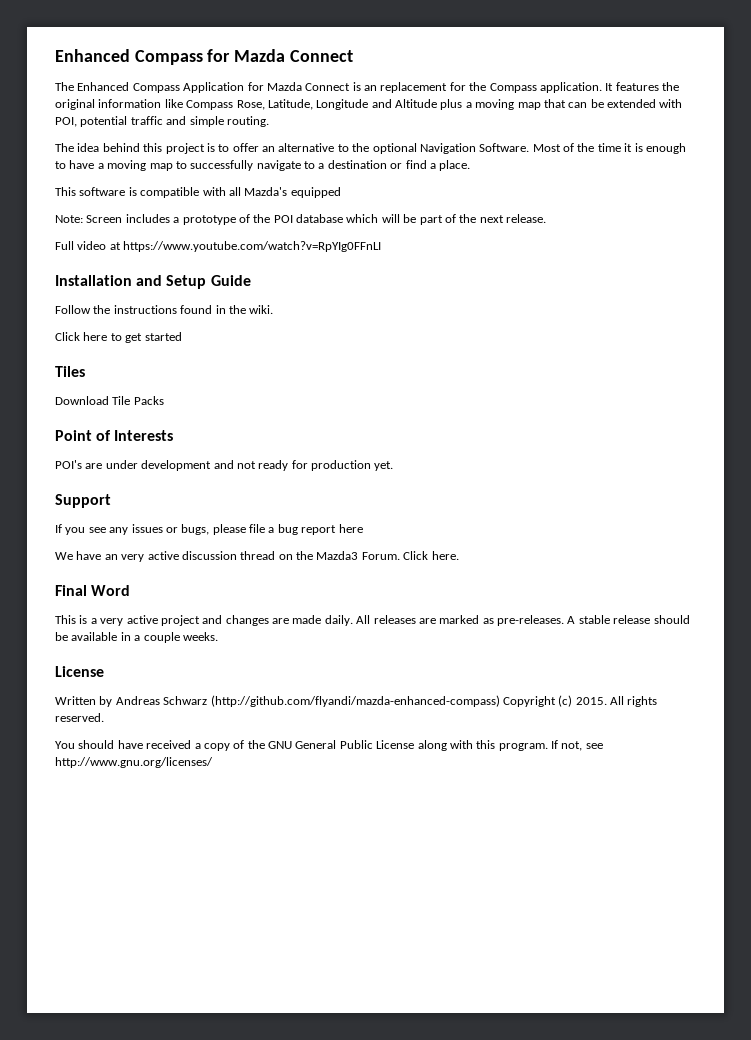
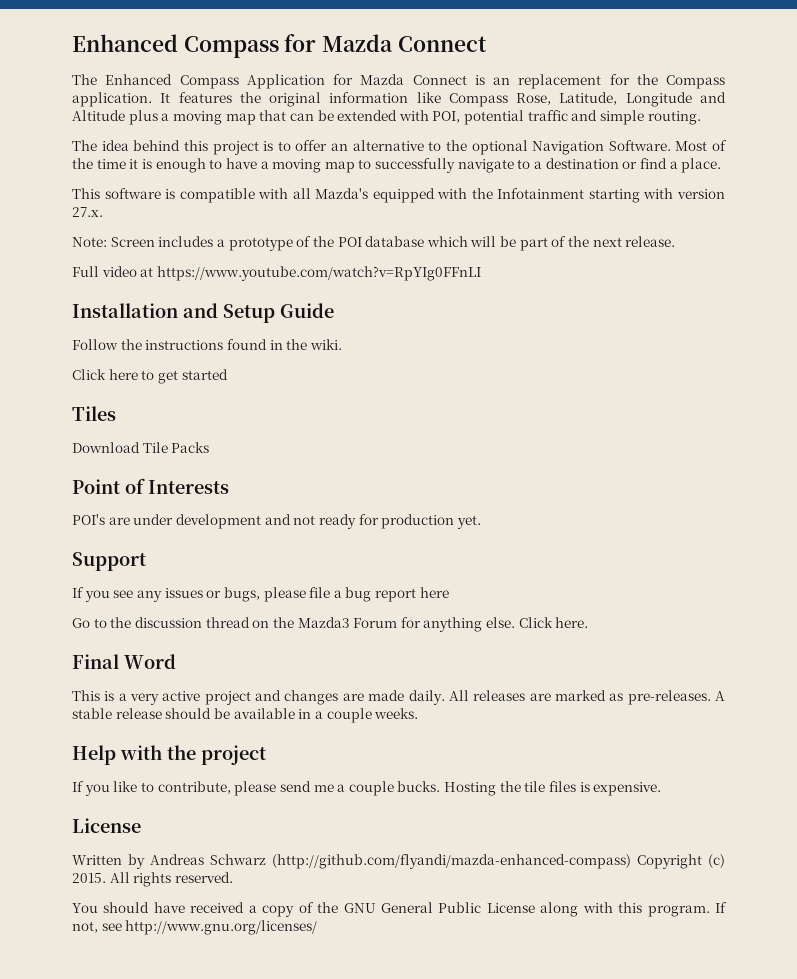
- This software is compatible with all Mazda's equipped
+ This software is compatible with all Mazda's equipped with the Infotainment starting with version 27.x.
- We have an very active discussion thread on the Mazda3 Forum.
+ Go to the discussion thread on the Mazda3 Forum for anything else.
+ Help with the project
+ If you like to contribute, please send me a couple bucks. Hosting the tile files is expensive.

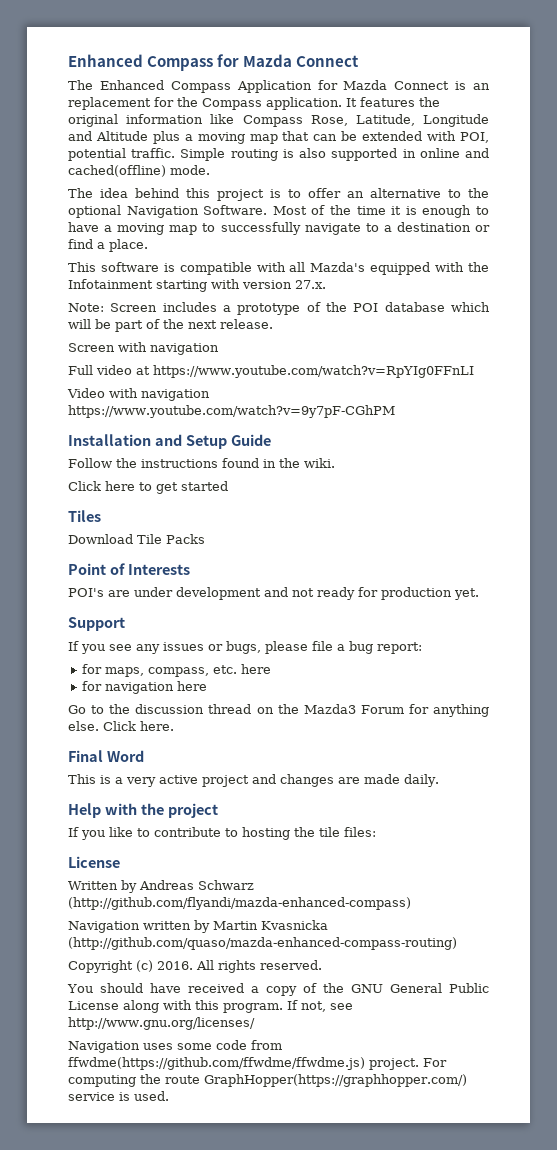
- It features the original information like Compass Rose, Latitude, Longitude and Altitude plus a moving map that can be extended with POI, potential traffic and simple routing.
+ It features the original information like Compass Rose, Latitude, Longitude and Altitude plus a moving map that can be extended with POI, potential traffic. Simple routing is also supported in online and cached(offline) mode.
+ Screen with navigation
+ Video with navigation https://www.youtube.com/watch?v=9y7pF-CGhPM
- If you see any issues or bugs, please file a bug report here
+ If you see any issues or bugs, please file a bug report:
+ for maps, compass, etc. here
+ for navigation here
- All releases are marked as pre-releases. A stable release should be available in a couple weeks.
- If you like to contribute, please send me a couple bucks. Hosting the tile files is expensive.
+ If you like to contribute to hosting the tile files:
- Written by Andreas Schwarz (http://github.com/flyandi/mazda-enhanced-compass) Copyright (c) 2015.
+ Written by Andreas Schwarz (http://github.com/flyandi/mazda-enhanced-compass)
+ Navigation written by Martin Kvasnicka (http://github.com/quaso/mazda-enhanced-compass-routing)
+ Copyright (c) 2016.
+ Navigation uses some code from ffwdme(https://github.com/ffwdme/ffwdme.js) project. For computing the route GraphHopper(https://graphhopper.com/) service is used.

